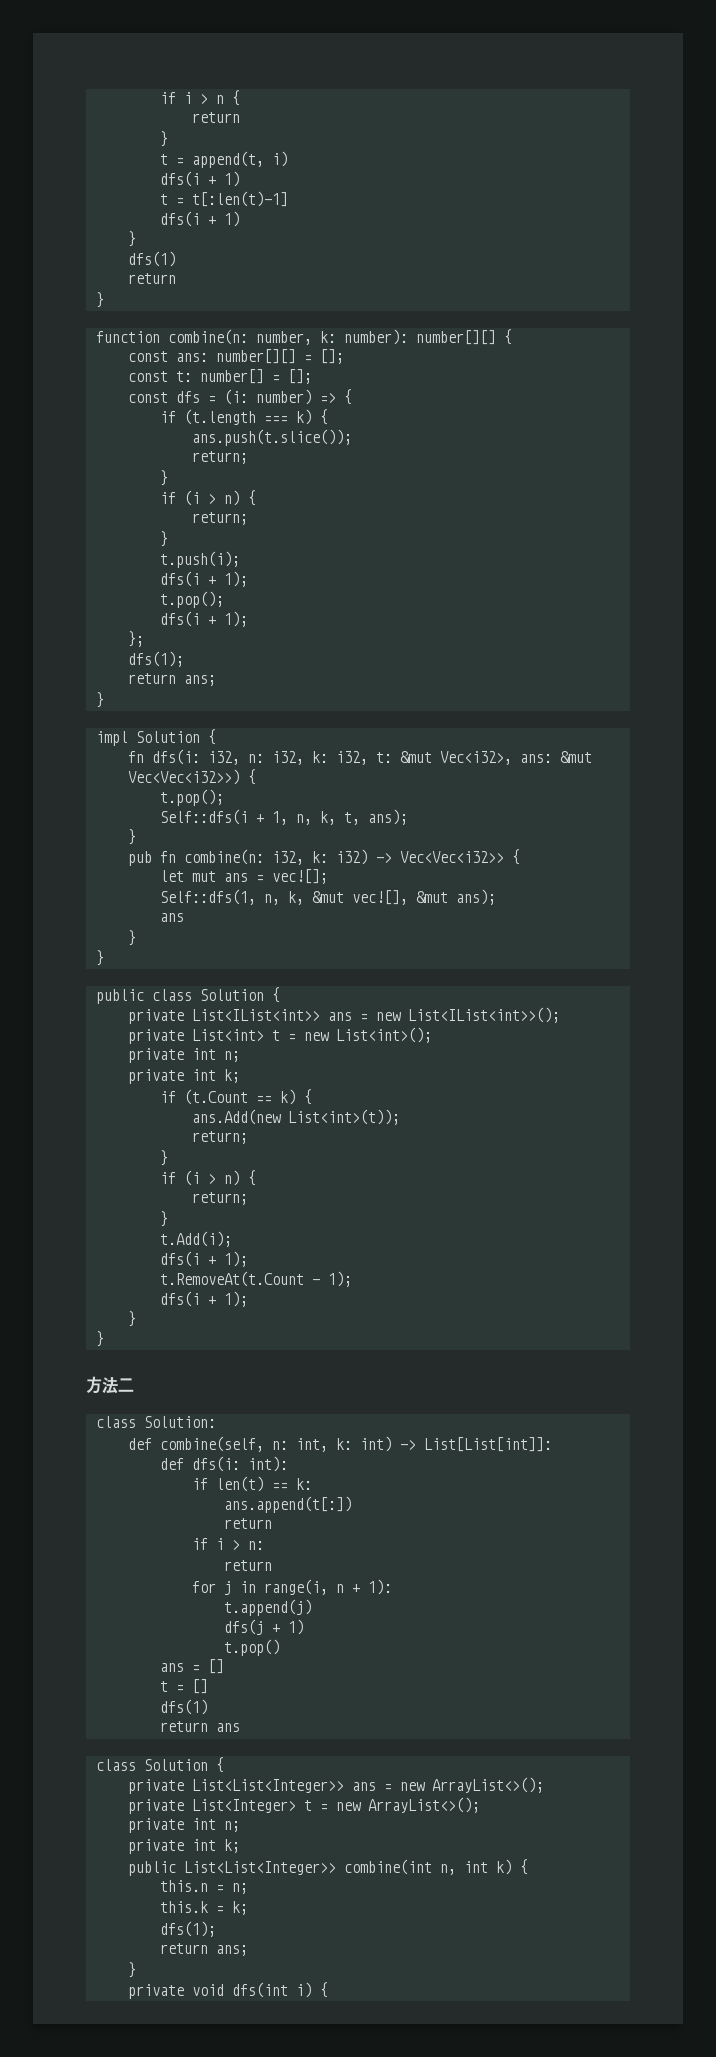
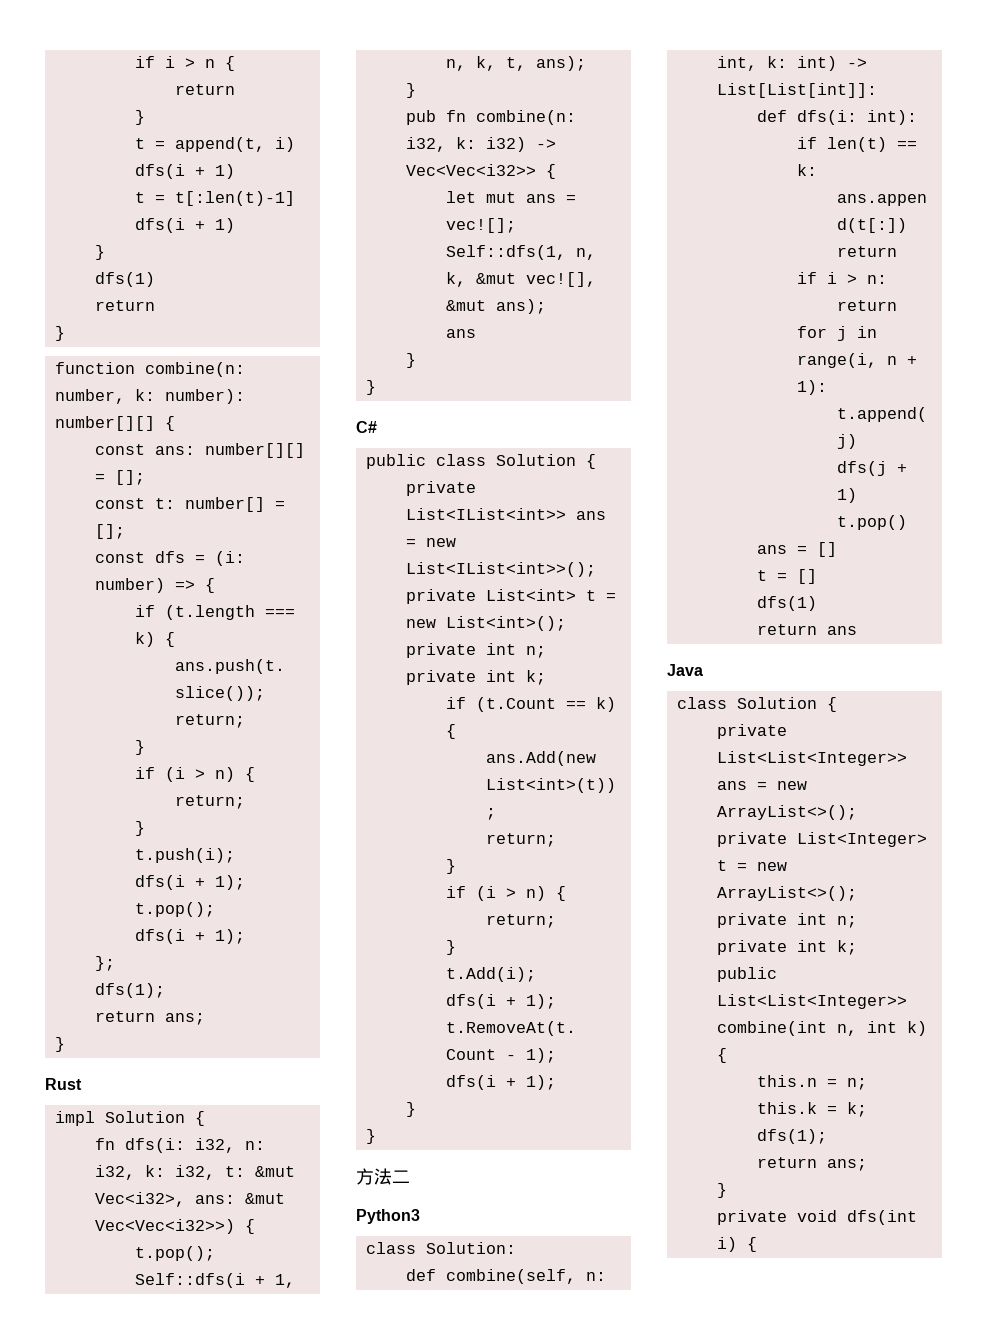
+ Rust
+ C#
+ Python3
+ Java

